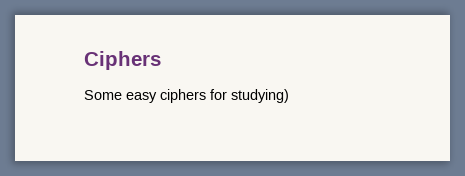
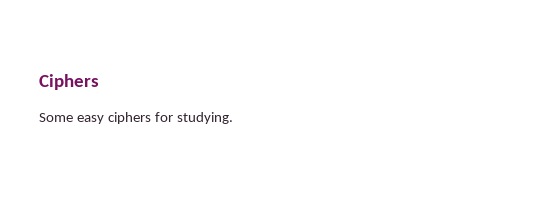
- Some easy ciphers for studying)
+ Some easy ciphers for studying.

